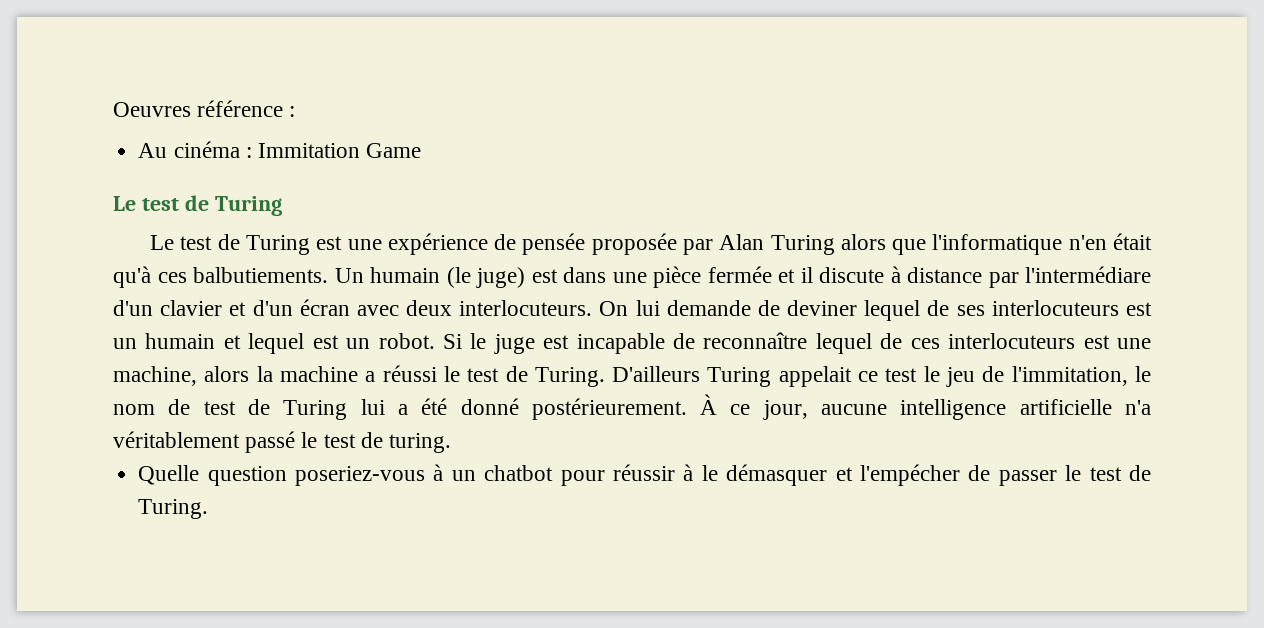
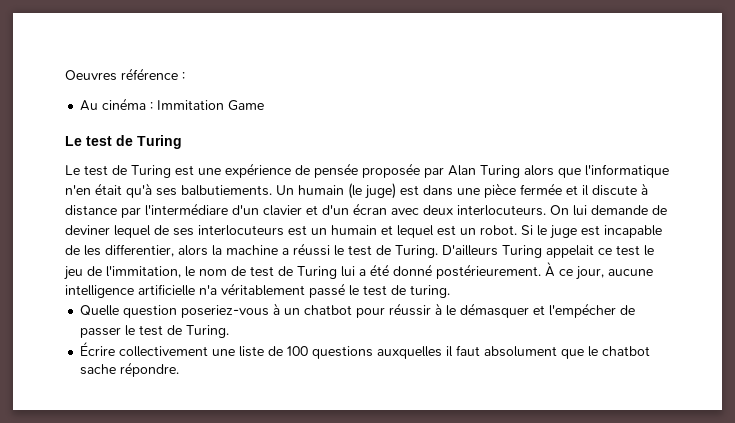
- Le test de Turing est une expérience de pensée proposée par Alan Turing alors que l'informatique n'en était qu'à ces balbutiements.
+ Le test de Turing est une expérience de pensée proposée par Alan Turing alors que l'informatique n'en était qu'à ses balbutiements.
- Si le juge est incapable de reconnaître lequel de ces interlocuteurs est une machine, alors la machine a réussi le test de Turing.
+ Si le juge est incapable de les differentier, alors la machine a réussi le test de Turing.
+ Écrire collectivement une liste de 100 questions auxquelles il faut absolument que le chatbot sache répondre.

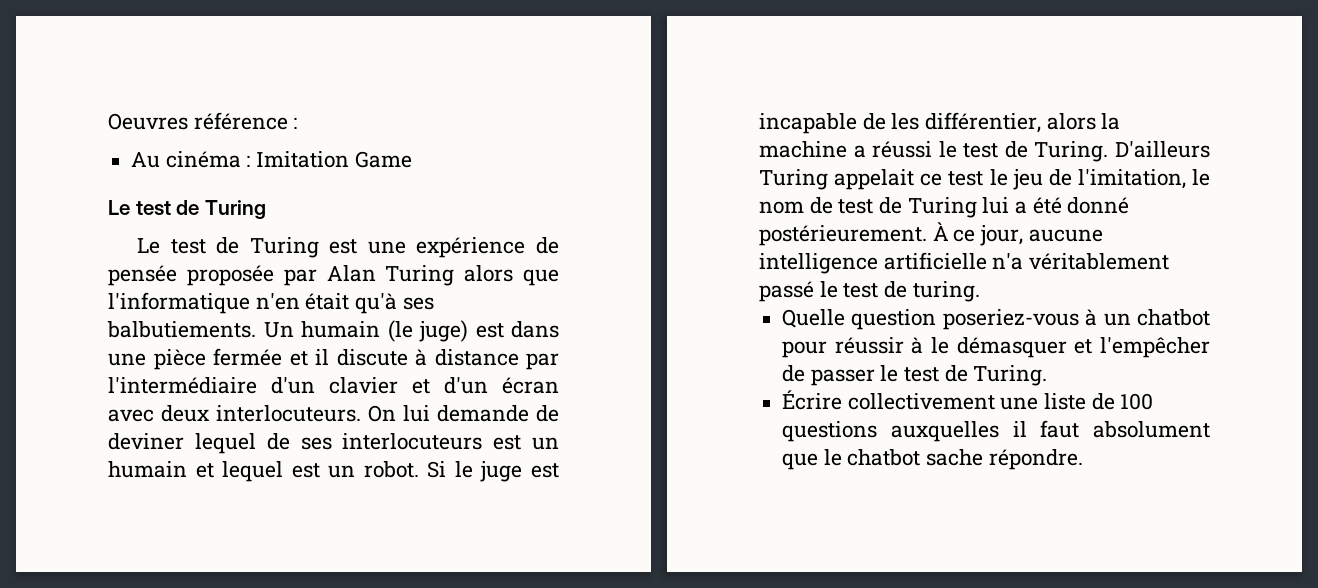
- Au cinéma : Immitation Game
+ Au cinéma : Imitation Game
- Un humain (le juge) est dans une pièce fermée et il discute à distance par l'intermédiare d'un clavier et d'un écran avec deux interlocuteurs.
+ Un humain (le juge) est dans une pièce fermée et il discute à distance par l'intermédiaire d'un clavier et d'un écran avec deux interlocuteurs.
- Si le juge est incapable de les differentier, alors la machine a réussi le test de Turing.
+ Si le juge est incapable de les différentier, alors la machine a réussi le test de Turing.
- D'ailleurs Turing appelait ce test le jeu de l'immitation, le nom de test de Turing lui a été donné postérieurement.
+ D'ailleurs Turing appelait ce test le jeu de l'imitation, le nom de test de Turing lui a été donné postérieurement.
- Quelle question poseriez-vous à un chatbot pour réussir à le démasquer et l'empécher de passer le test de Turing.
+ Quelle question poseriez-vous à un chatbot pour réussir à le démasquer et l'empêcher de passer le test de Turing.

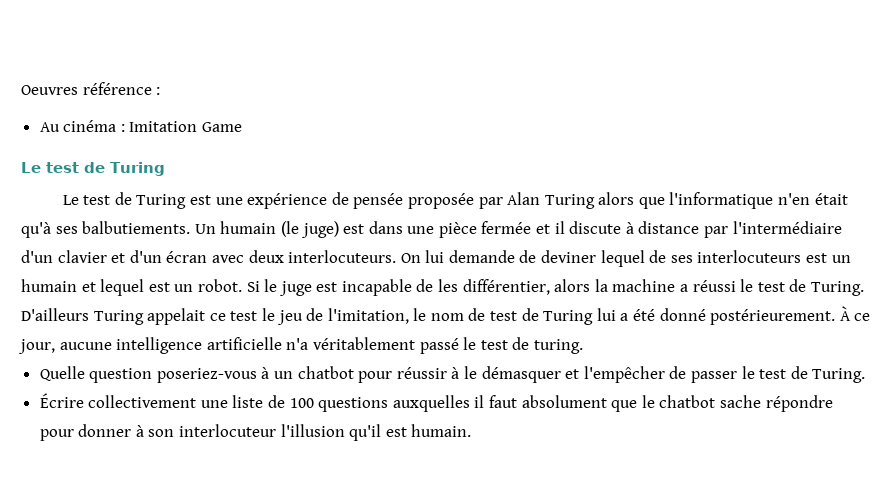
- Écrire collectivement une liste de 100 questions auxquelles il faut absolument que le chatbot sache répondre.
+ Écrire collectivement une liste de 100 questions auxquelles il faut absolument que le chatbot sache répondre pour donner à son interlocuteur l'illusion qu'il est humain.

